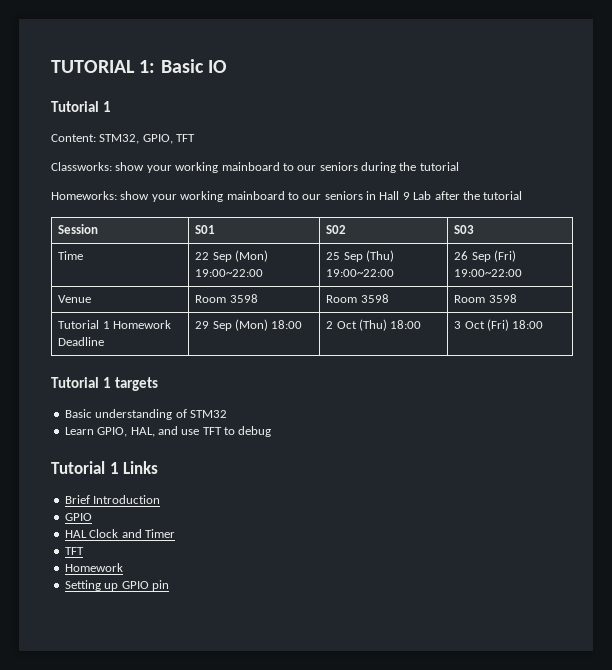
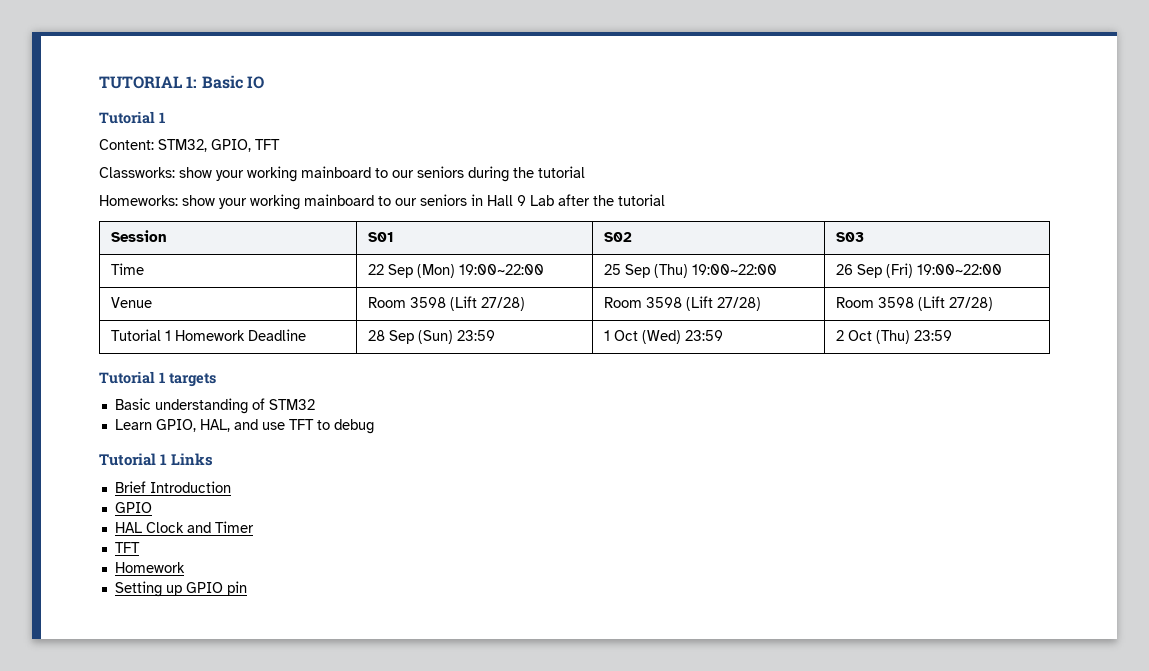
- Venue | Room 3598 | Room 3598 | Room 3598
+ Venue | Room 3598 (Lift 27/28) | Room 3598 (Lift 27/28) | Room 3598 (Lift 27/28)
- Tutorial 1 Homework Deadline | 29 Sep (Mon) 18:00 | 2 Oct (Thu) 18:00 | 3 Oct (Fri) 18:00
+ Tutorial 1 Homework Deadline | 28 Sep (Sun) 23:59 | 1 Oct (Wed) 23:59 | 2 Oct (Thu) 23:59

